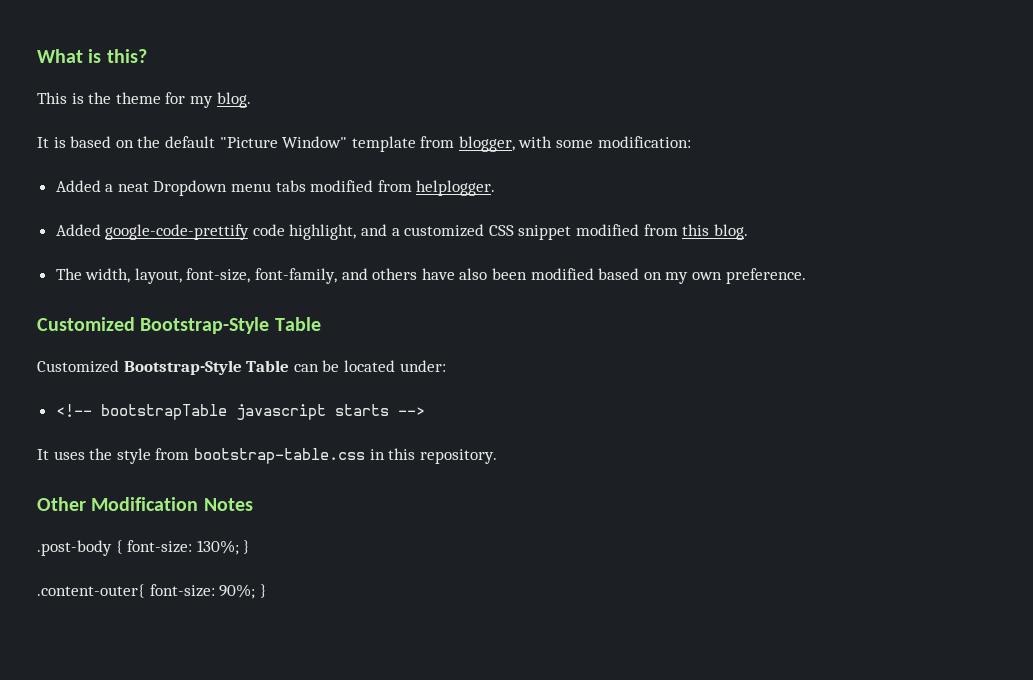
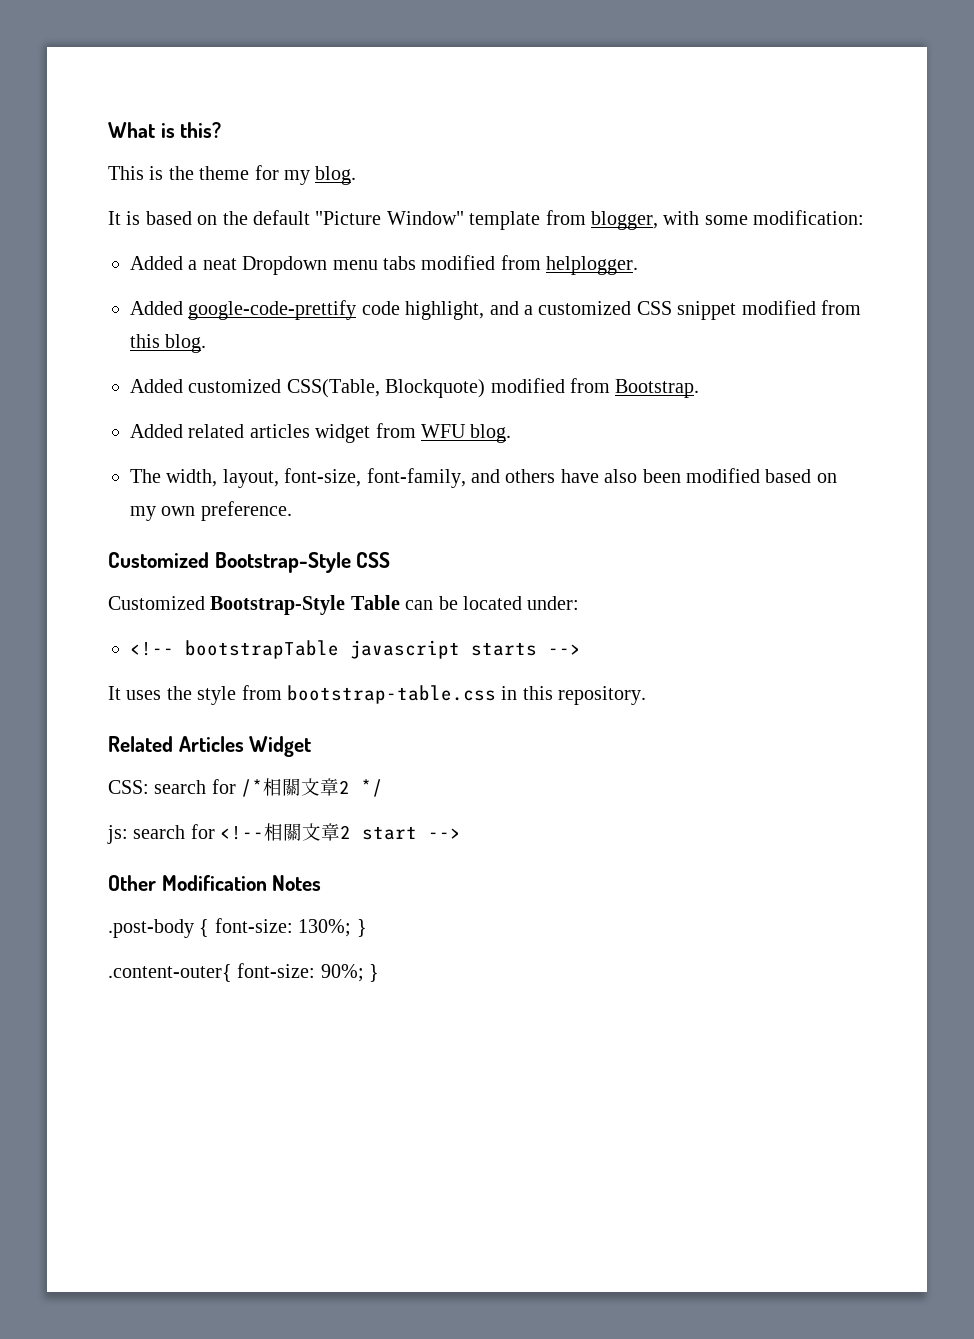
+ Added customized CSS(Table, Blockquote) modified from Bootstrap.
+ Added related articles widget from WFU blog.
  The width, layout, font-size, font-family, and others have also been modified based on my own preference.
- Customized Bootstrap-Style Table
+ Customized Bootstrap-Style CSS
+ Related Articles Widget
+ CSS: search for /*相關文章2 */
+ js: search for <!--相關文章2 start -->

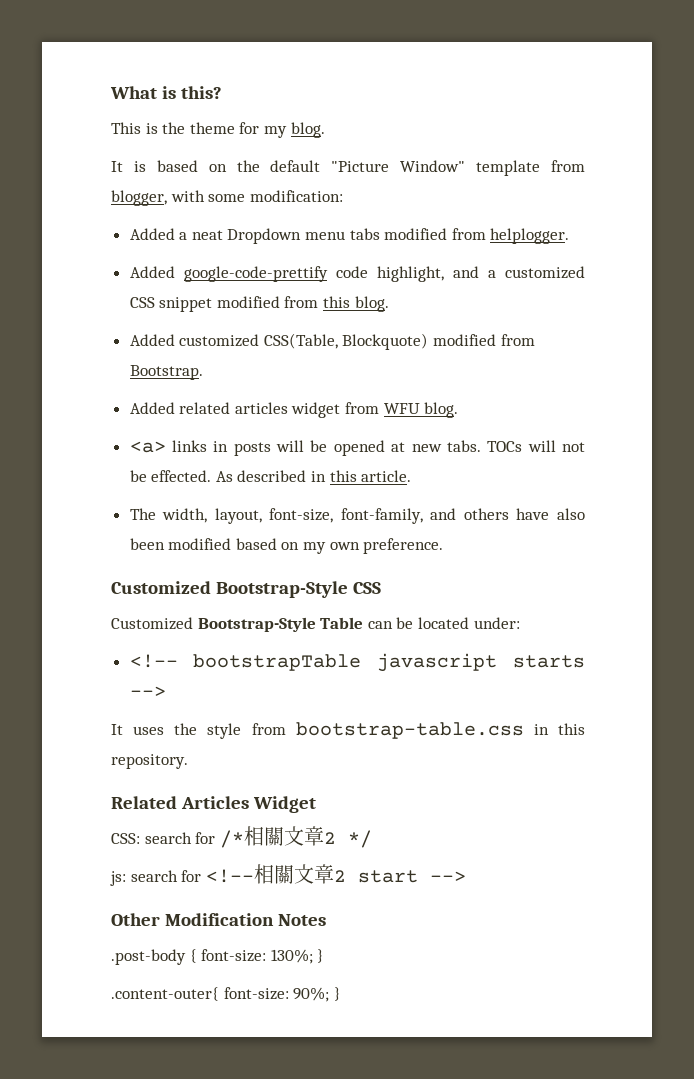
+ <a> links in posts will be opened at new tabs. TOCs will not be effected. As described in this article.

